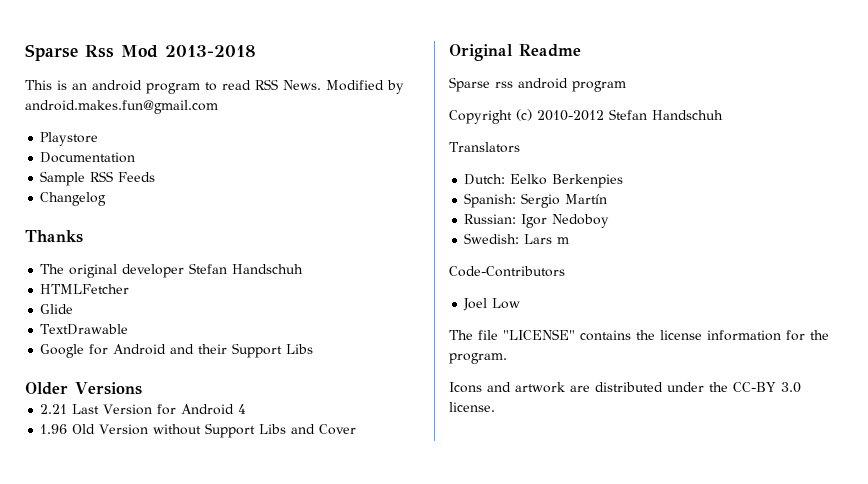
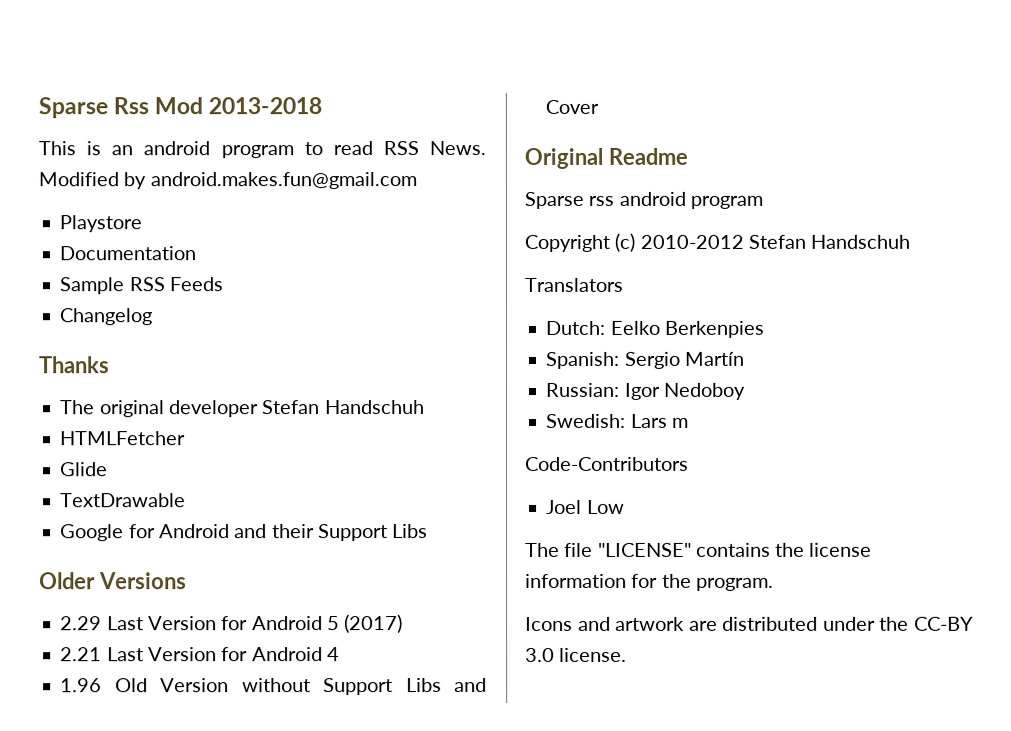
+ 2.29 Last Version for Android 5 (2017)

